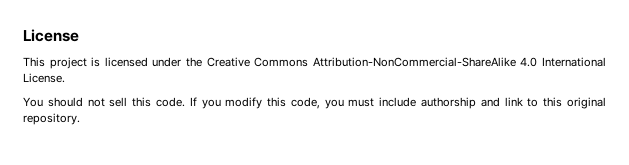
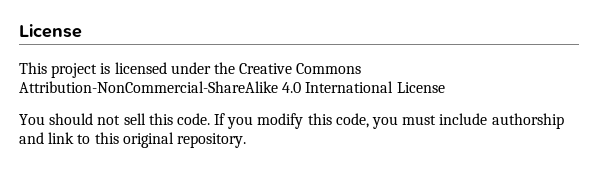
- This project is licensed under the Creative Commons Attribution-NonCommercial-ShareAlike 4.0 International License.
+ This project is licensed under the Creative Commons Attribution-NonCommercial-ShareAlike 4.0 International License

